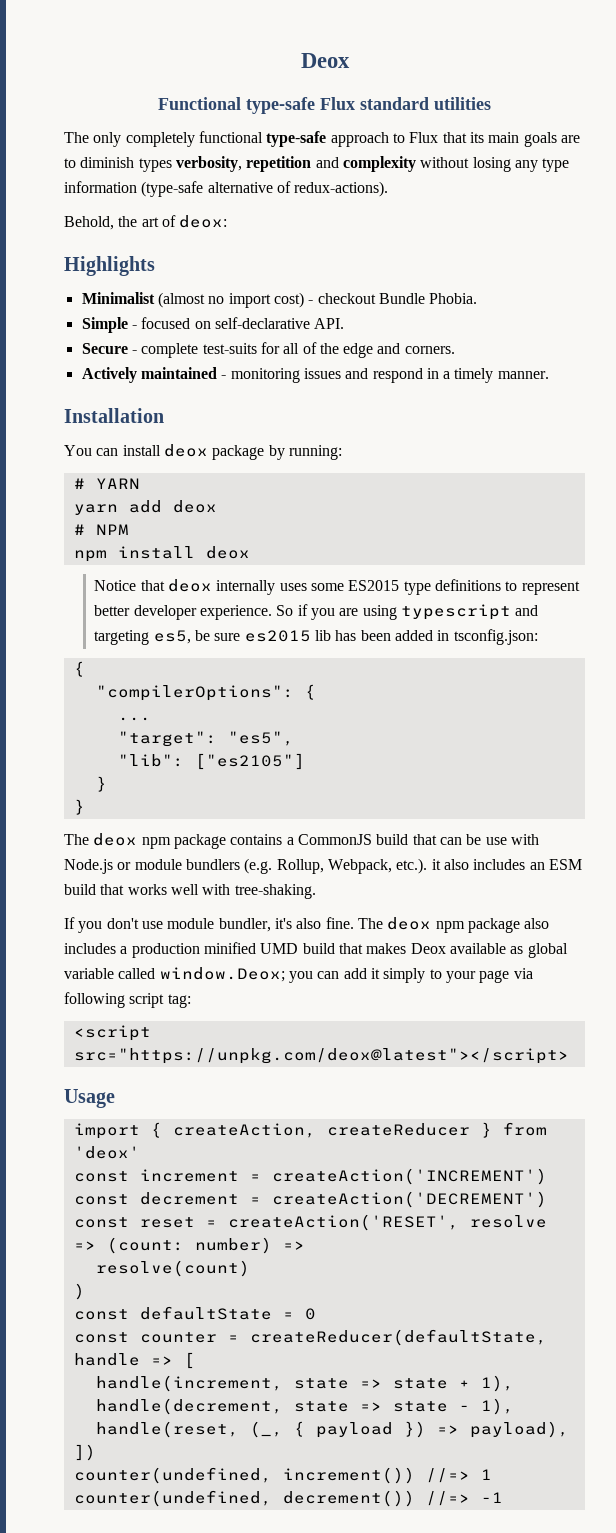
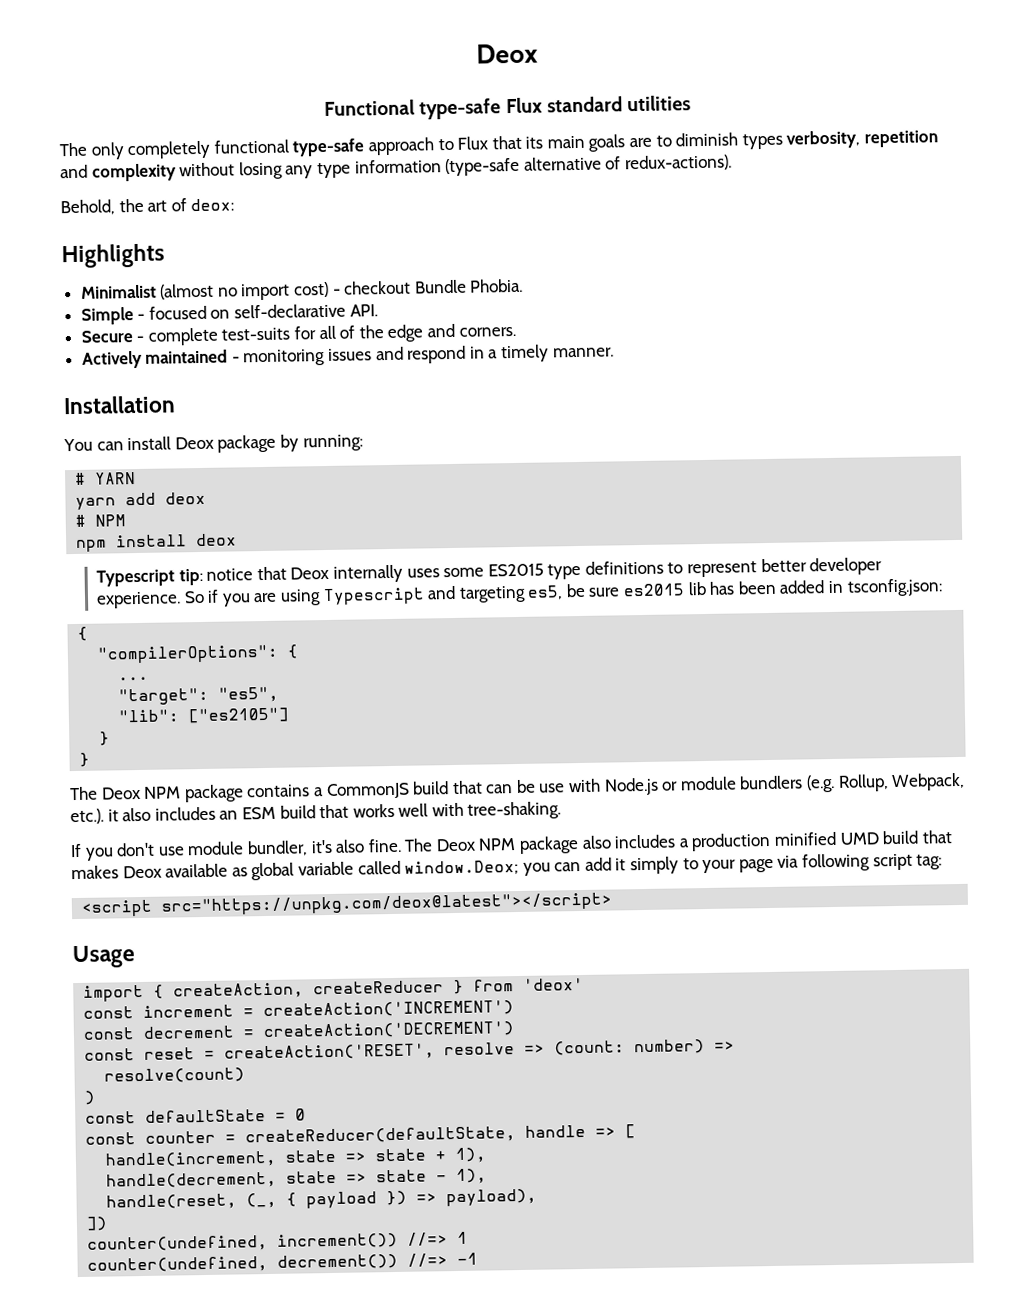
- You can install deox package by running:
+ You can install Deox package by running:
- Notice that deox internally uses some ES2015 type definitions to represent better developer experience.
+ Typescript tip: notice that Deox internally uses some ES2015 type definitions to represent better developer experience.
- So if you are using typescript and targeting es5, be sure es2015 lib has been added in tsconfig.json:
+ So if you are using Typescript and targeting es5, be sure es2015 lib has been added in tsconfig.json:
- The deox npm package contains a CommonJS build that can be use with Node.js or module bundlers (e.g. Rollup, Webpack, etc.). it also includes an ESM build that works well with tree-shaking.
+ The Deox NPM package contains a CommonJS build that can be use with Node.js or module bundlers (e.g. Rollup, Webpack, etc.). it also includes an ESM build that works well with tree-shaking.
- The deox npm package also includes a production minified UMD build that makes Deox available as global variable called window.Deox; you can add it simply to your page via following script tag:
+ The Deox NPM package also includes a production minified UMD build that makes Deox available as global variable called window.Deox; you can add it simply to your page via following script tag:

